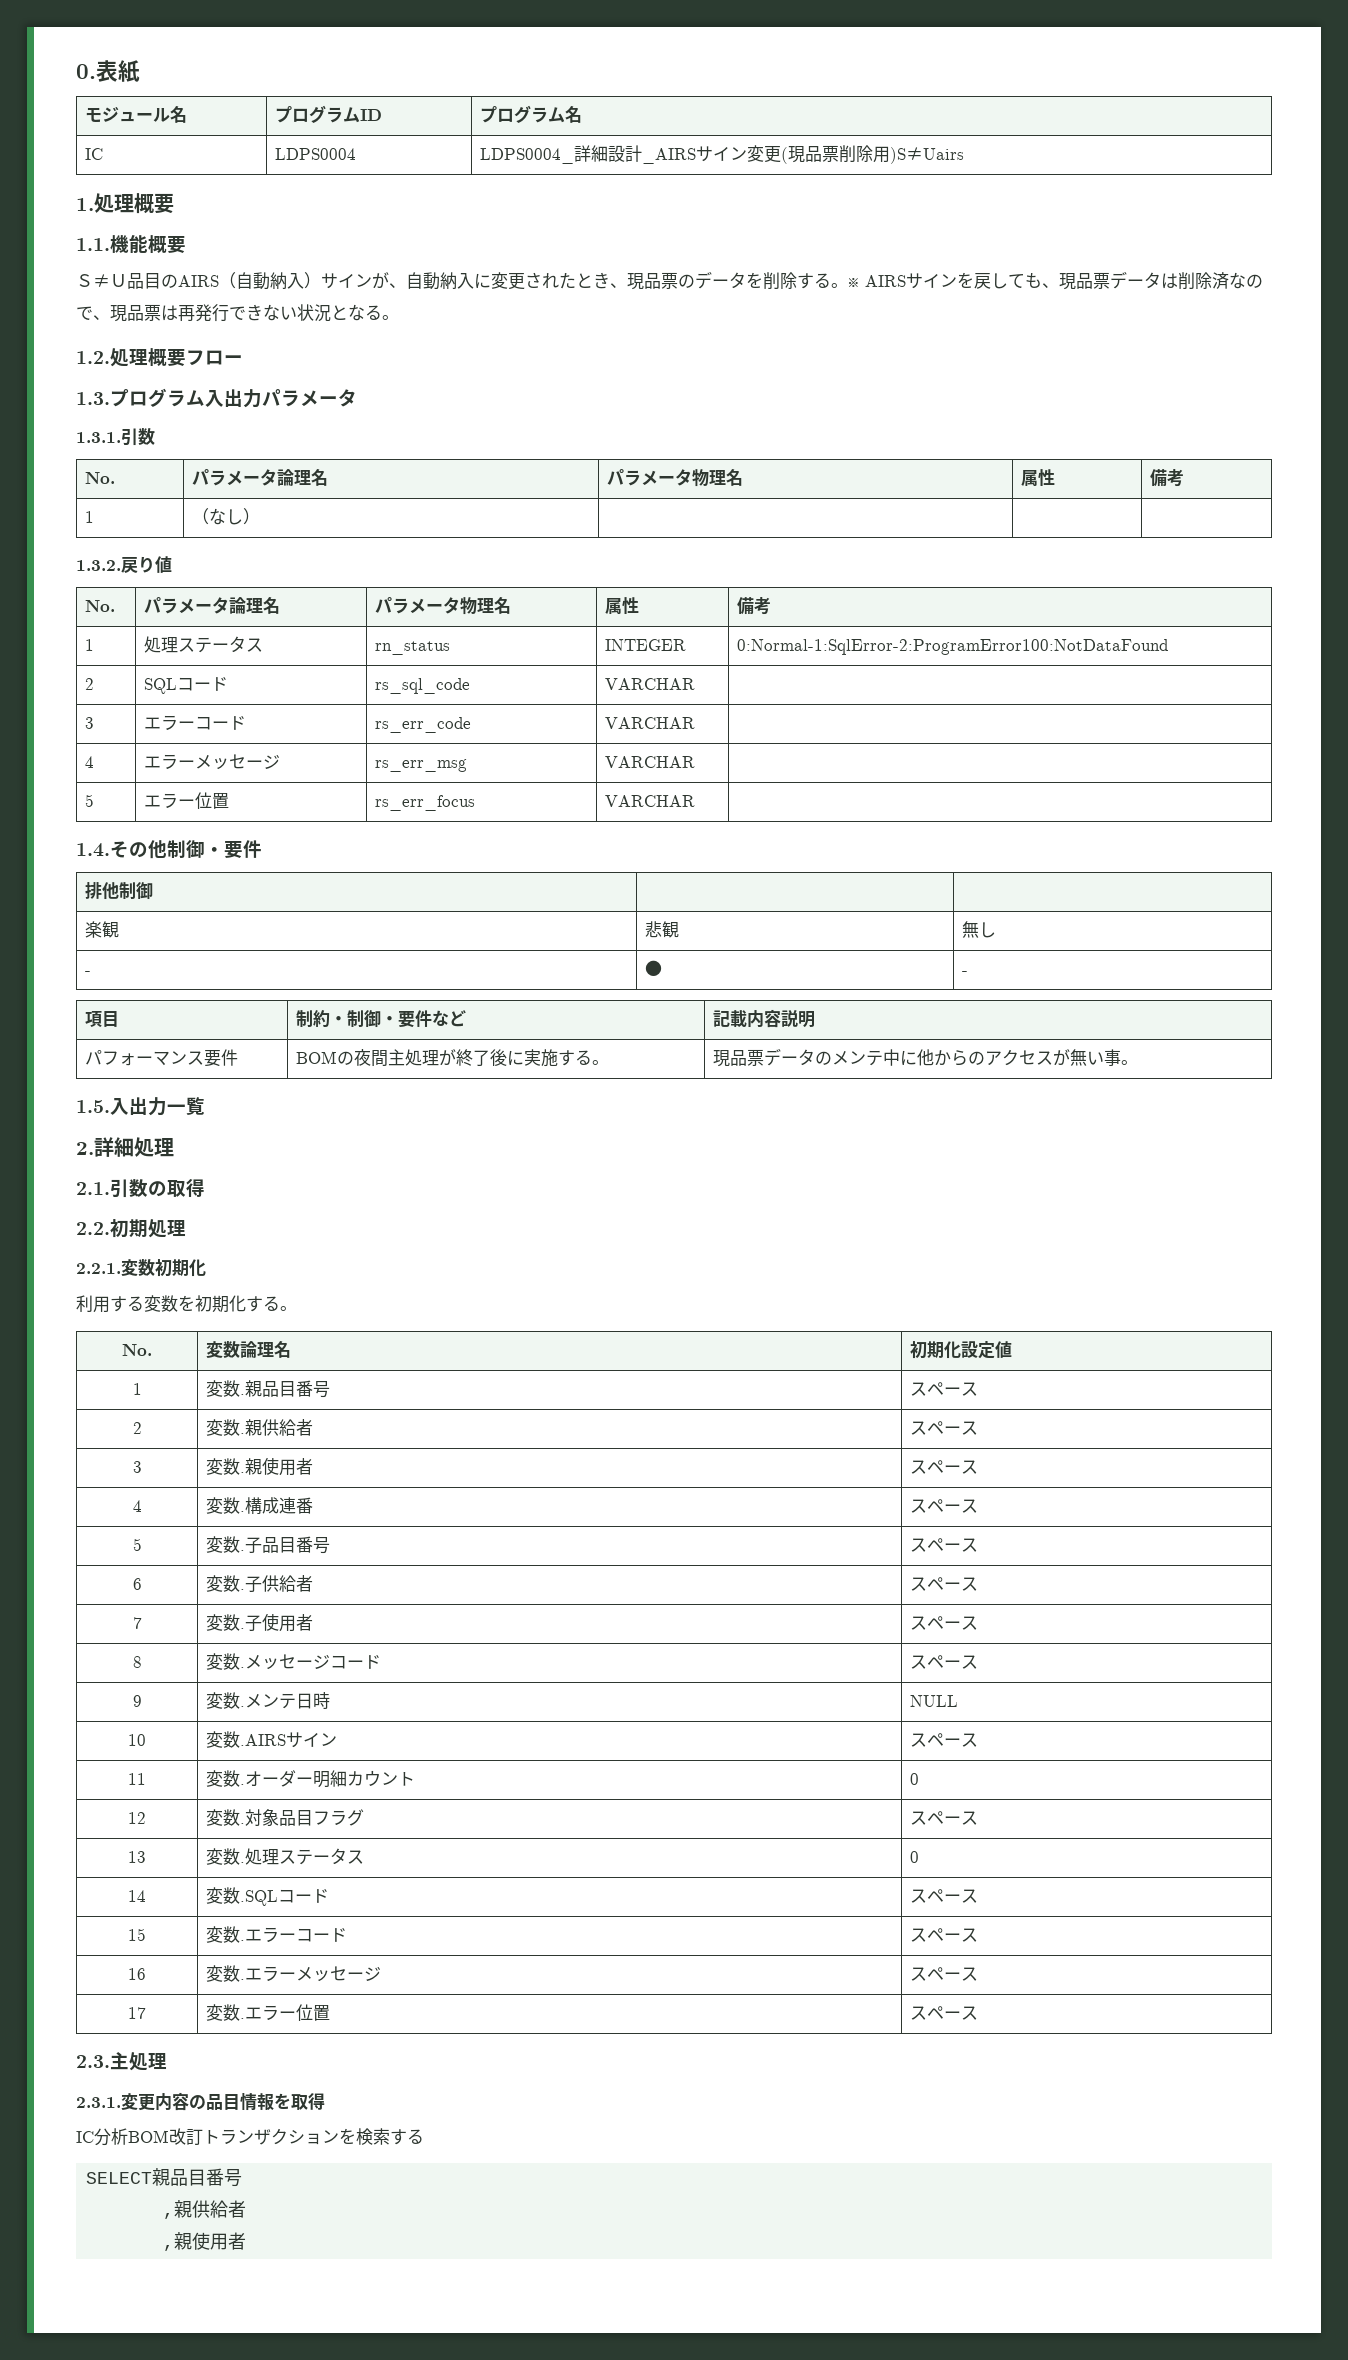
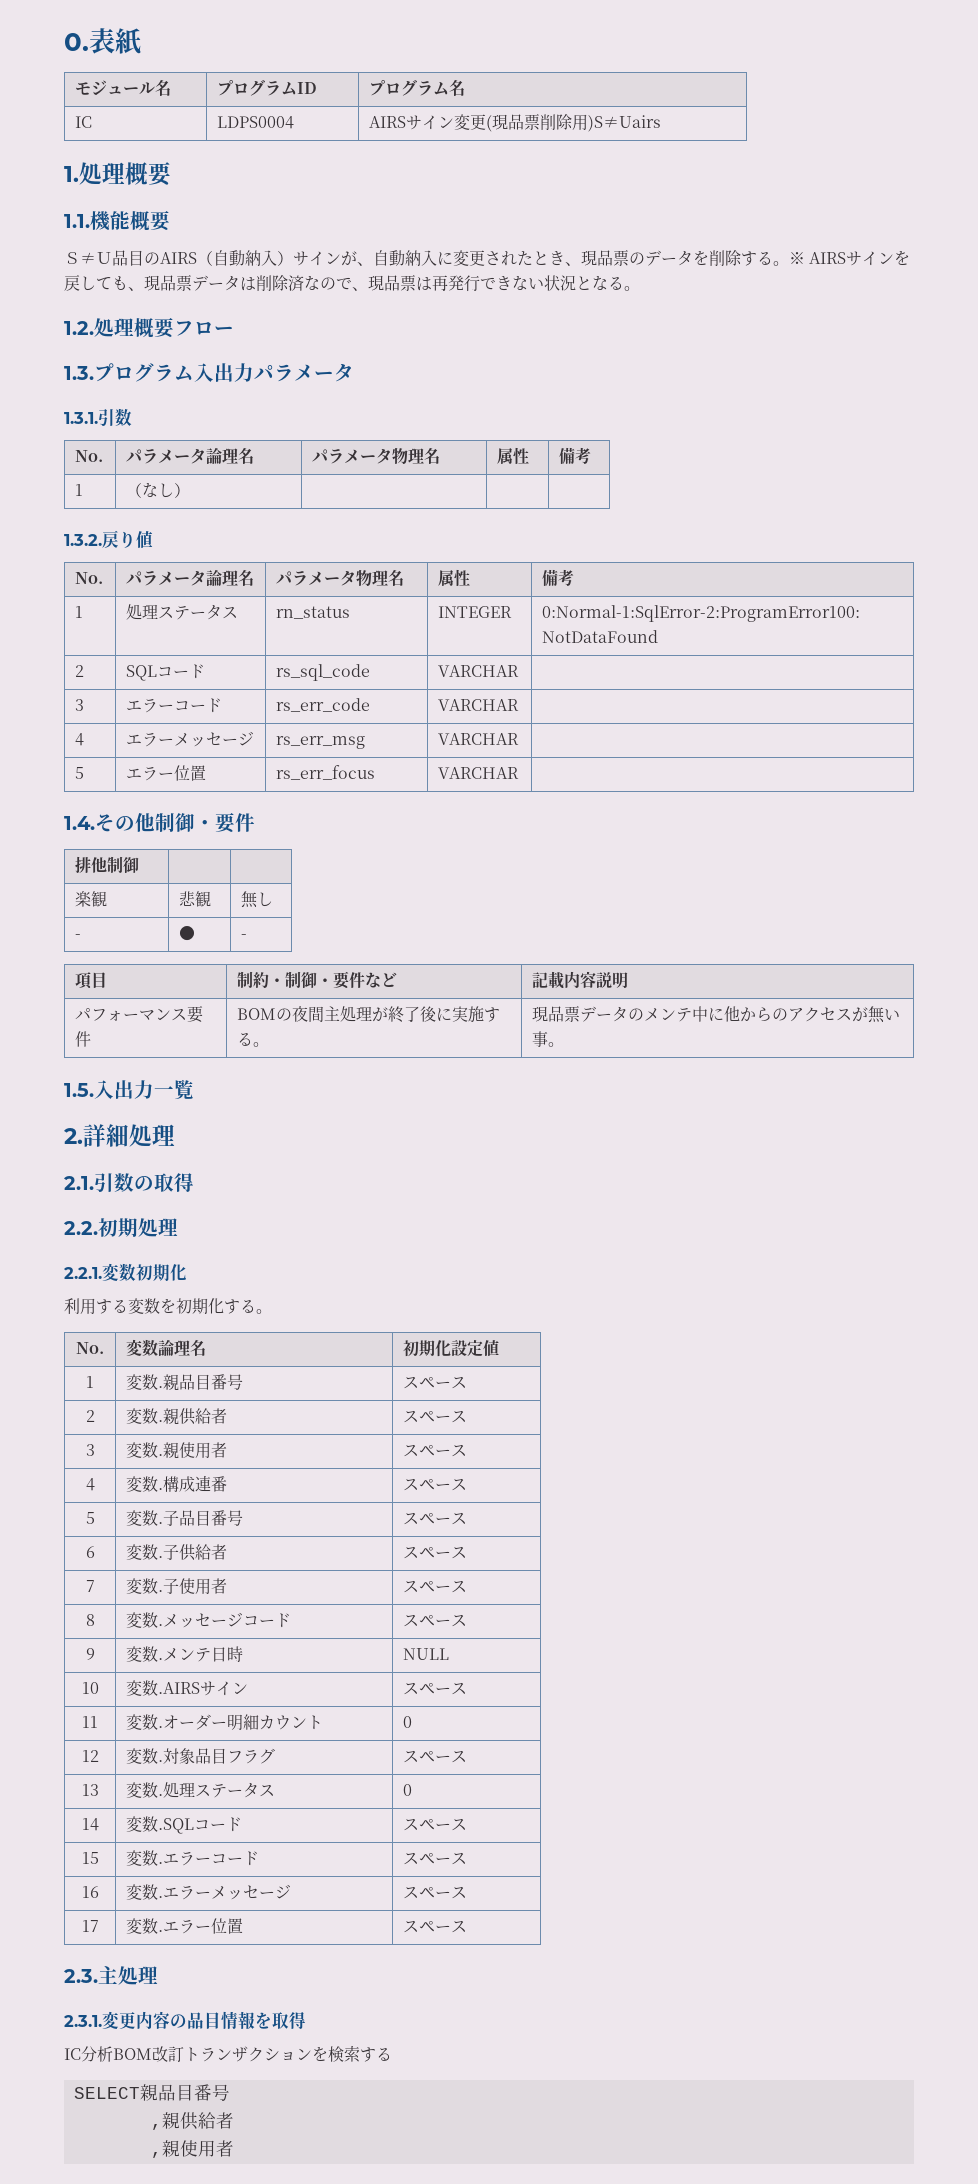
- IC | LDPS0004 | LDPS0004_詳細設計_AIRSサイン変更(現品票削除用)S≠Uairs
+ IC | LDPS0004 | AIRSサイン変更(現品票削除用)S≠Uairs

